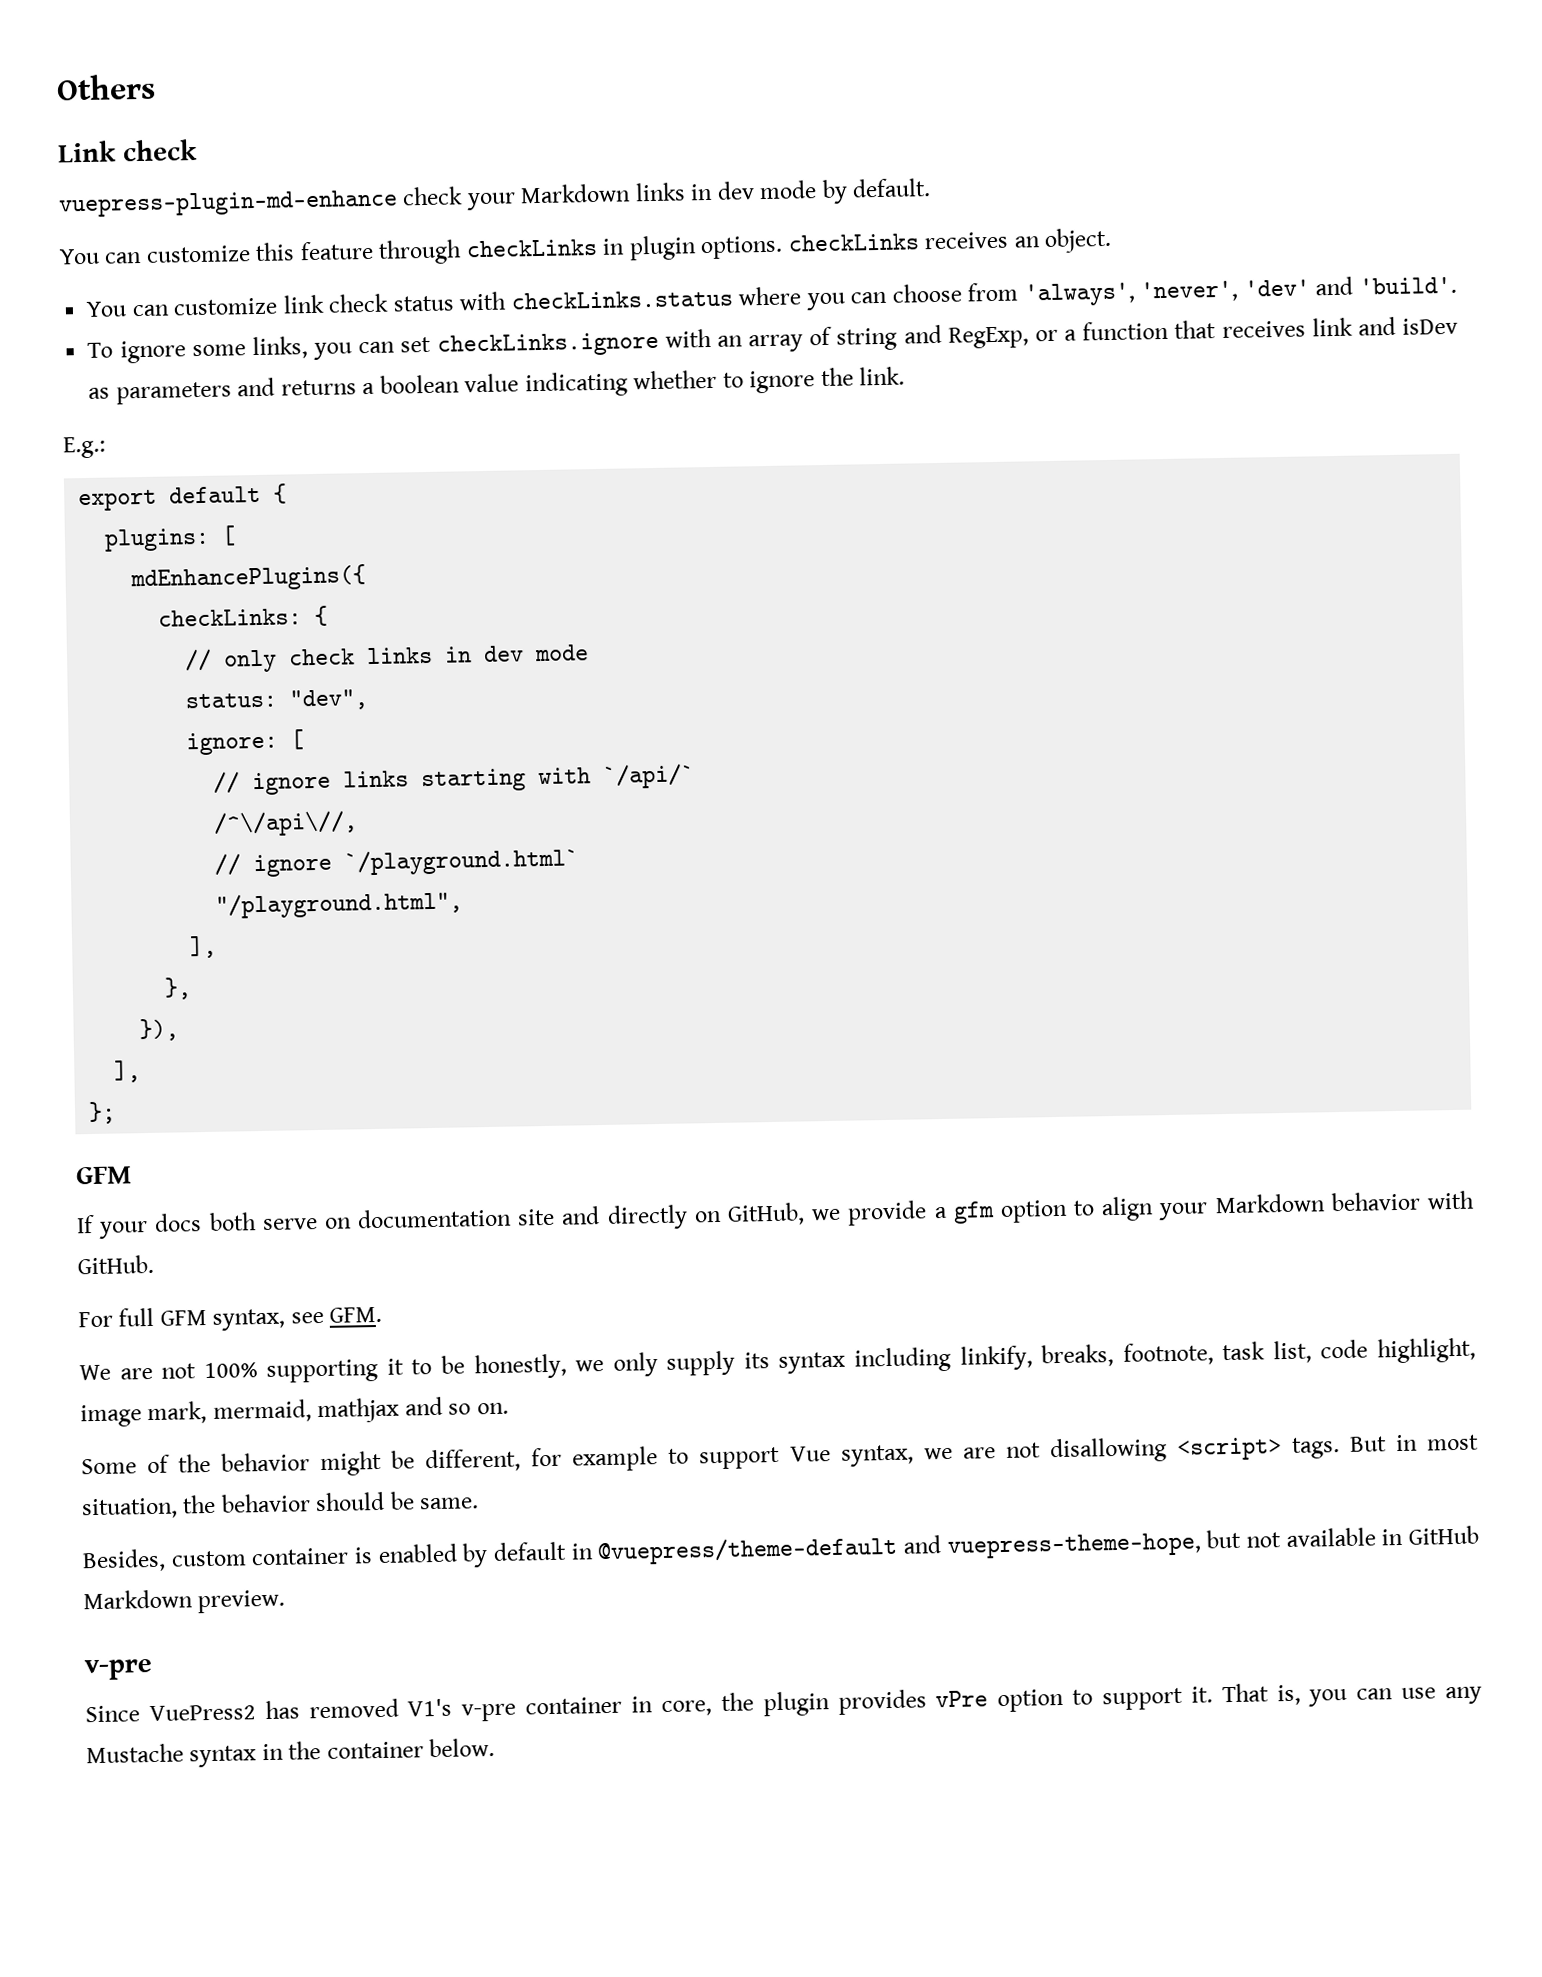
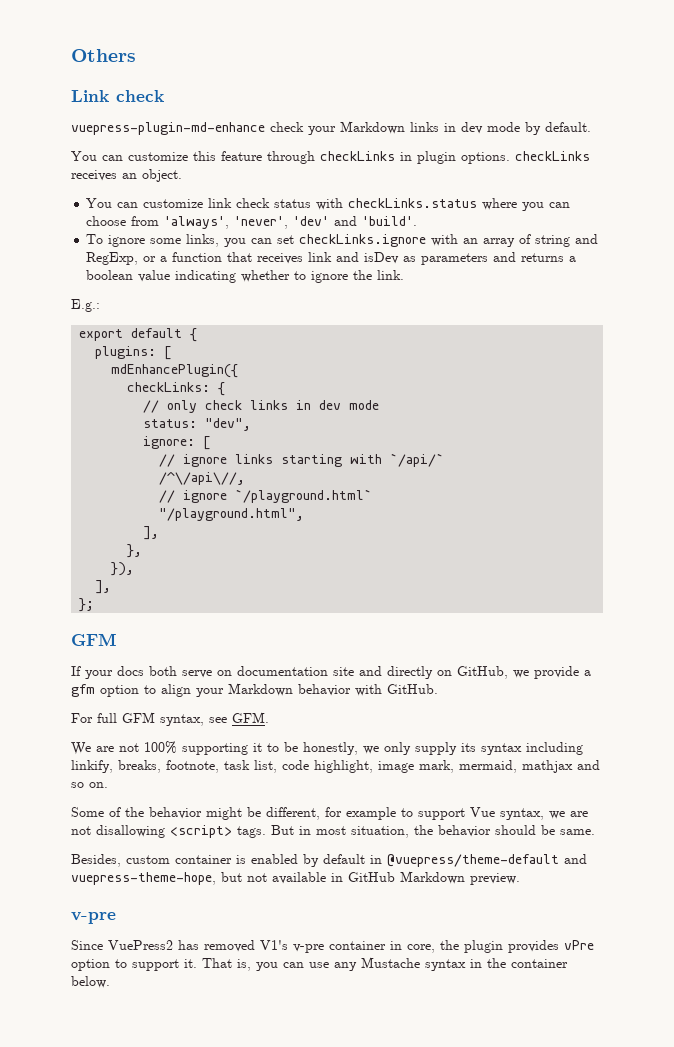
- mdEnhancePlugins({
+ mdEnhancePlugin({

